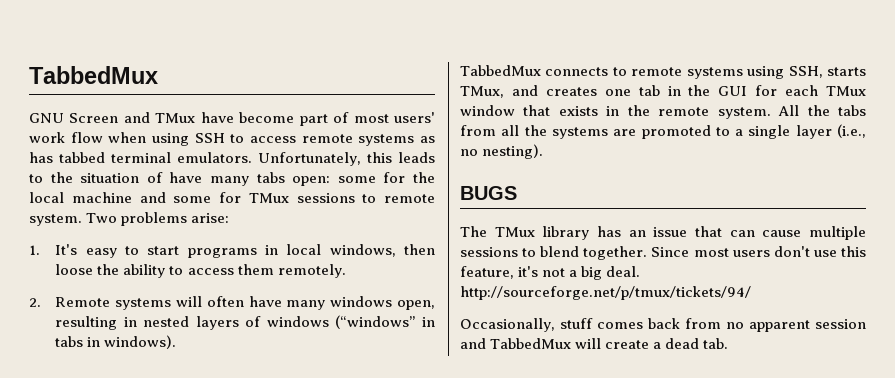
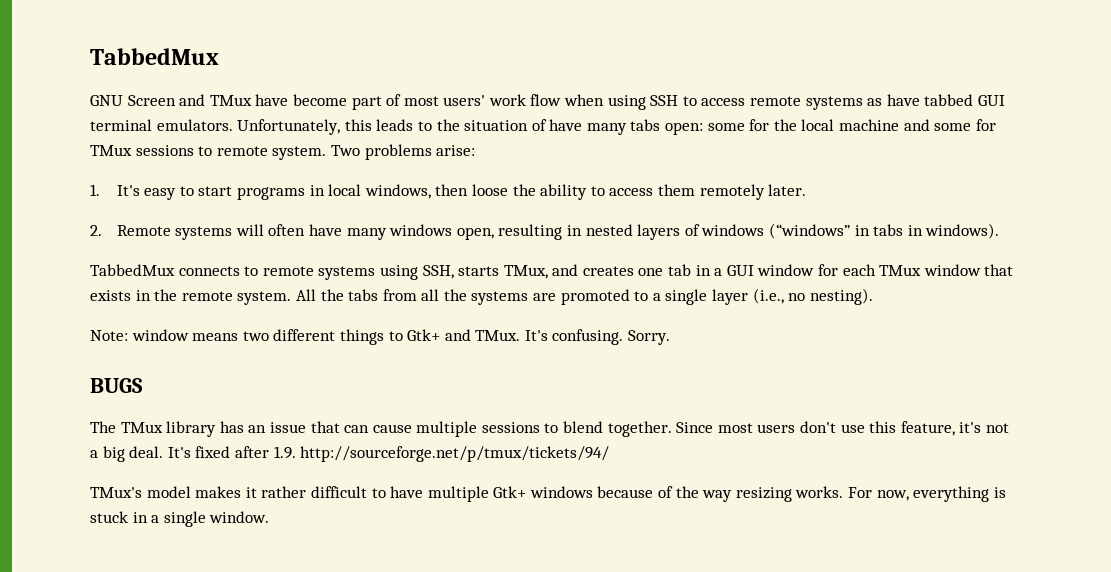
- GNU Screen and TMux have become part of most users' work flow when using SSH to access remote systems as has tabbed terminal emulators.
+ GNU Screen and TMux have become part of most users' work flow when using SSH to access remote systems as have tabbed GUI terminal emulators.
- 1. It's easy to start programs in local windows, then loose the ability to access them remotely.
+ 1. It's easy to start programs in local windows, then loose the ability to access them remotely later.
- TabbedMux connects to remote systems using SSH, starts TMux, and creates one tab in the GUI for each TMux window that exists in the remote system.
+ TabbedMux connects to remote systems using SSH, starts TMux, and creates one tab in a GUI window for each TMux window that exists in the remote system.
+ Note: window means two different things to Gtk+ and TMux. It's confusing. Sorry.
- Since most users don't use this feature, it's not a big deal. http://sourceforge.net/p/tmux/tickets/94/
- Occasionally, stuff comes back from no apparent session and TabbedMux will create a dead tab.
+ Since most users don't use this feature, it's not a big deal. It's fixed after 1.9. http://sourceforge.net/p/tmux/tickets/94/
+ TMux's model makes it rather difficult to have multiple Gtk+ windows because of the way resizing works. For now, everything is stuck in a single window.

